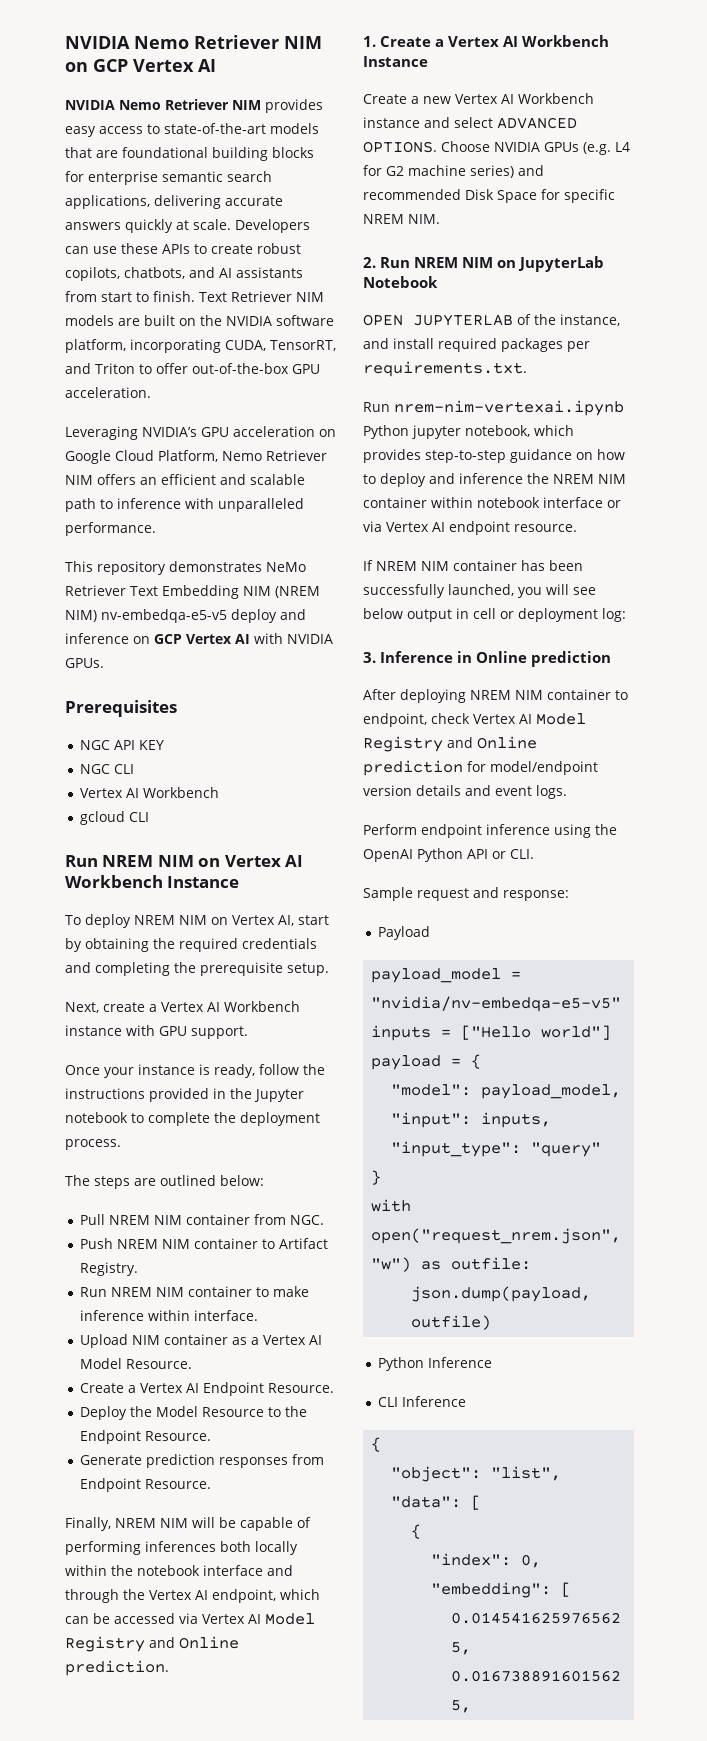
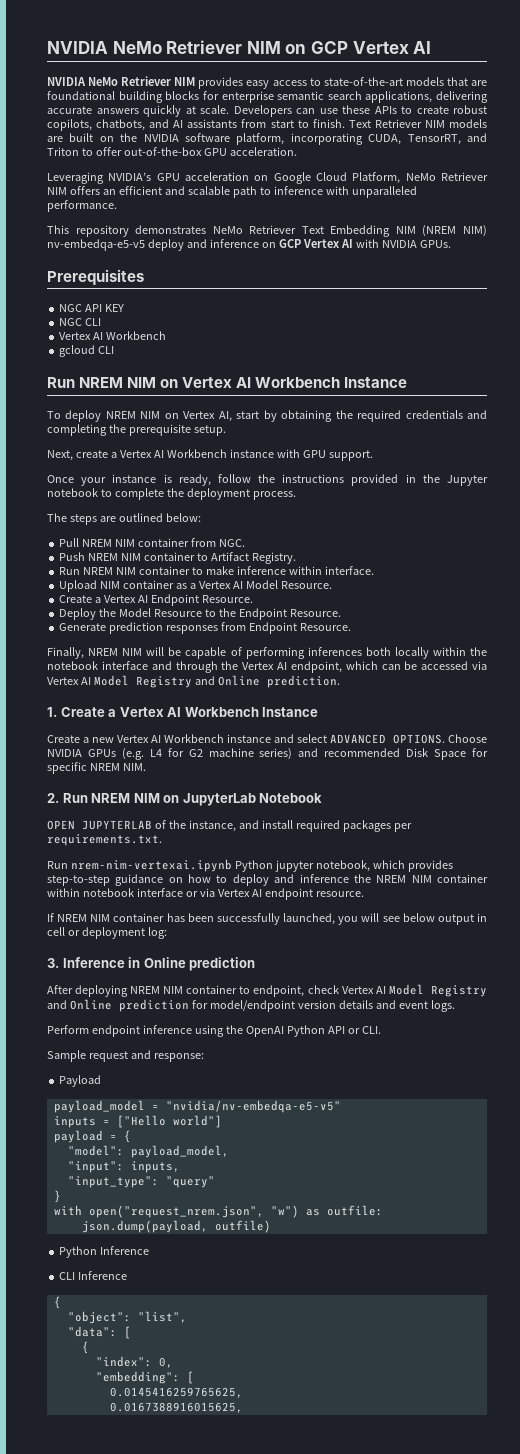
- NVIDIA Nemo Retriever NIM on GCP Vertex AI
+ NVIDIA NeMo Retriever NIM on GCP Vertex AI
- NVIDIA Nemo Retriever NIM provides easy access to state-of-the-art models that are foundational building blocks for enterprise semantic search applications, delivering accurate answers quickly at scale.
+ NVIDIA NeMo Retriever NIM provides easy access to state-of-the-art models that are foundational building blocks for enterprise semantic search applications, delivering accurate answers quickly at scale.
- Leveraging NVIDIA’s GPU acceleration on Google Cloud Platform, Nemo Retriever NIM offers an efficient and scalable path to inference with unparalleled performance.
+ Leveraging NVIDIA’s GPU acceleration on Google Cloud Platform, NeMo Retriever NIM offers an efficient and scalable path to inference with unparalleled performance.

